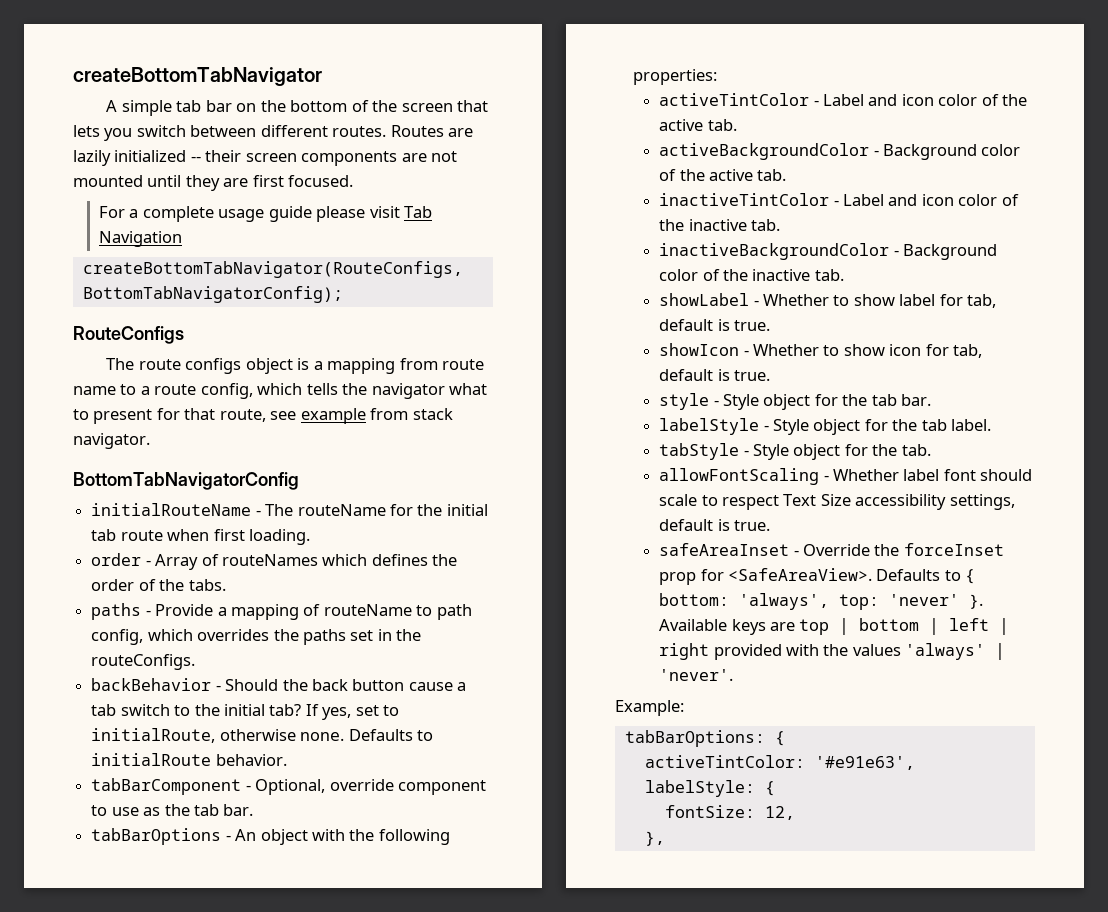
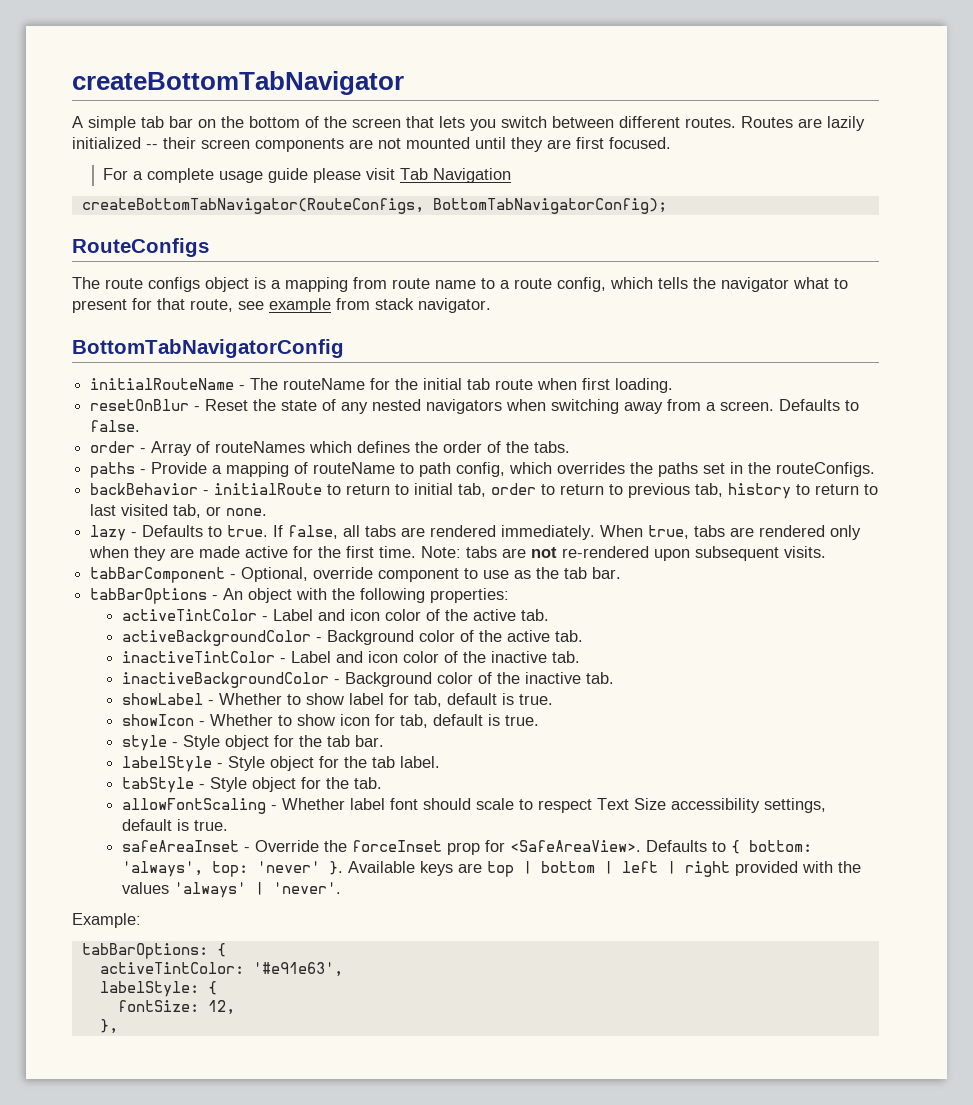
+ resetOnBlur - Reset the state of any nested navigators when switching away from a screen. Defaults to false.
- backBehavior - Should the back button cause a tab switch to the initial tab? If yes, set to initialRoute, otherwise none. Defaults to initialRoute behavior.
+ backBehavior - initialRoute to return to initial tab, order to return to previous tab, history to return to last visited tab, or none.
+ lazy - Defaults to true. If false, all tabs are rendered immediately. When true, tabs are rendered only when they are made active for the first time. Note: tabs are not re-rendered upon subsequent visits.

